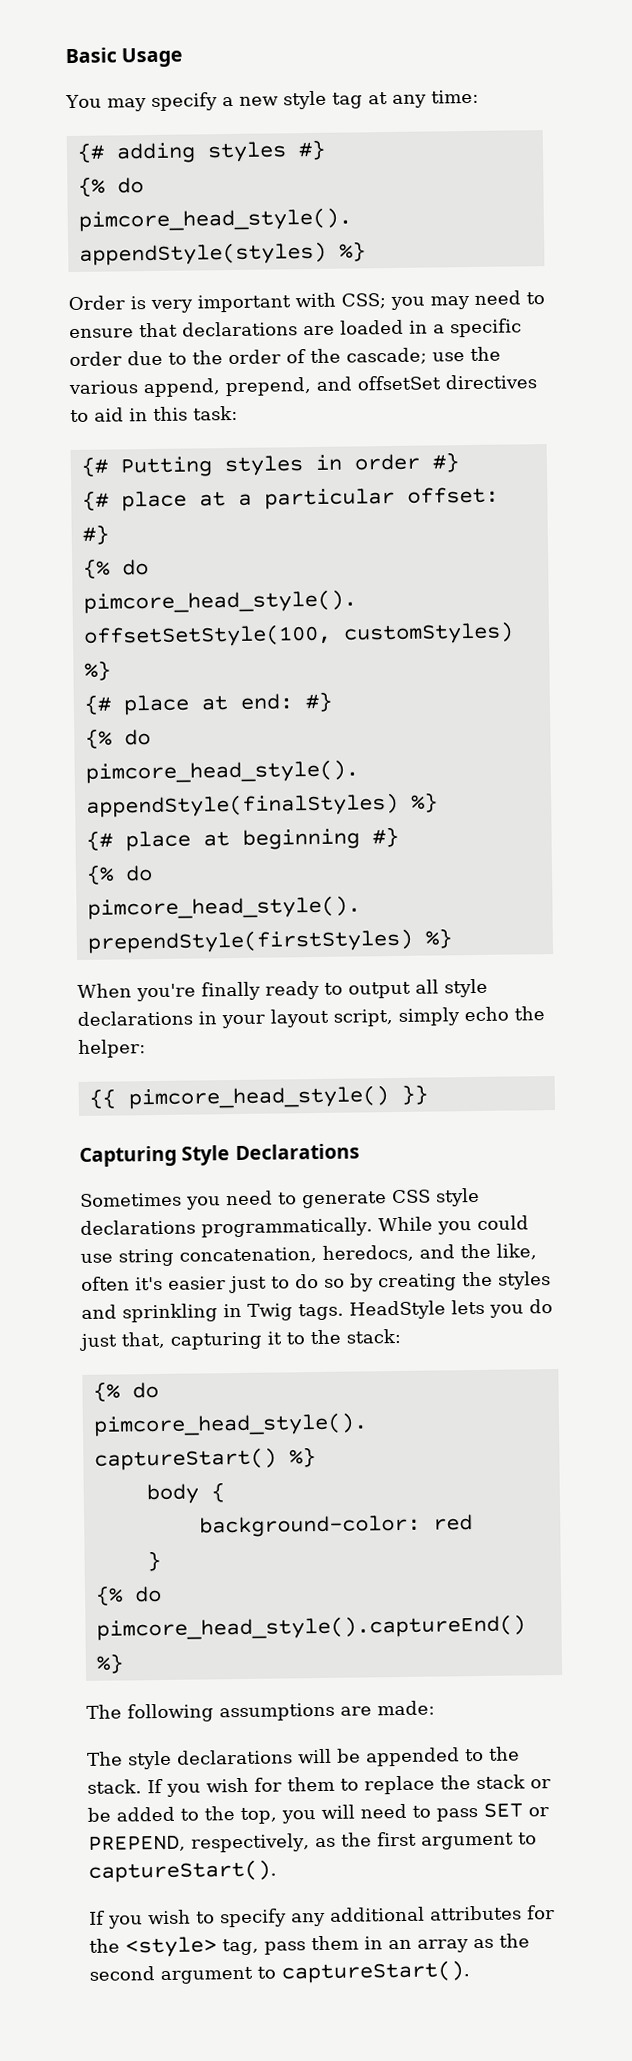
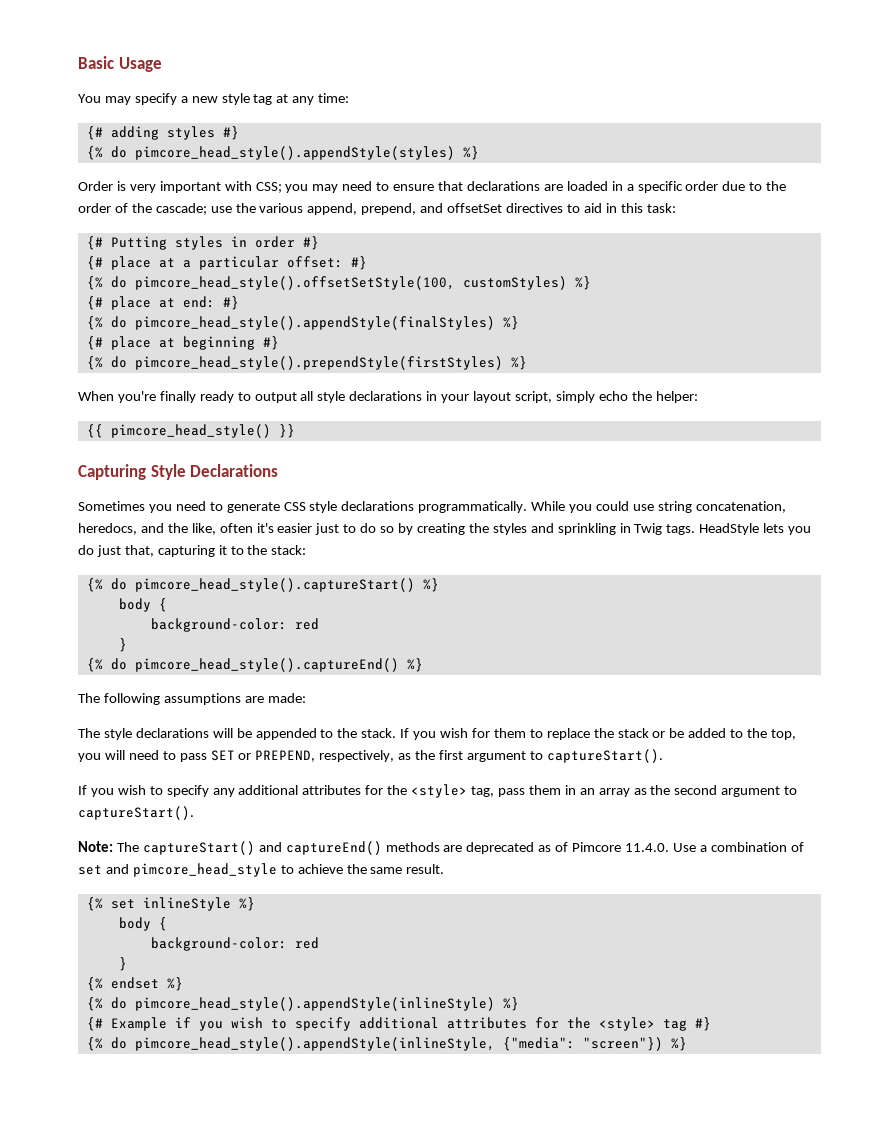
+ Note: The captureStart() and captureEnd() methods are deprecated as of Pimcore 11.4.0. Use a combination of set and pimcore_head_style to achieve the same result.
+ {% set inlineStyle %}
+ body {
+ background-color: red
+ }
+ {% endset %}
+ {% do pimcore_head_style().appendStyle(inlineStyle) %}
+ {# Example if you wish to specify additional attributes for the <style> tag #}
+ {% do pimcore_head_style().appendStyle(inlineStyle, {"media": "screen"}) %}

